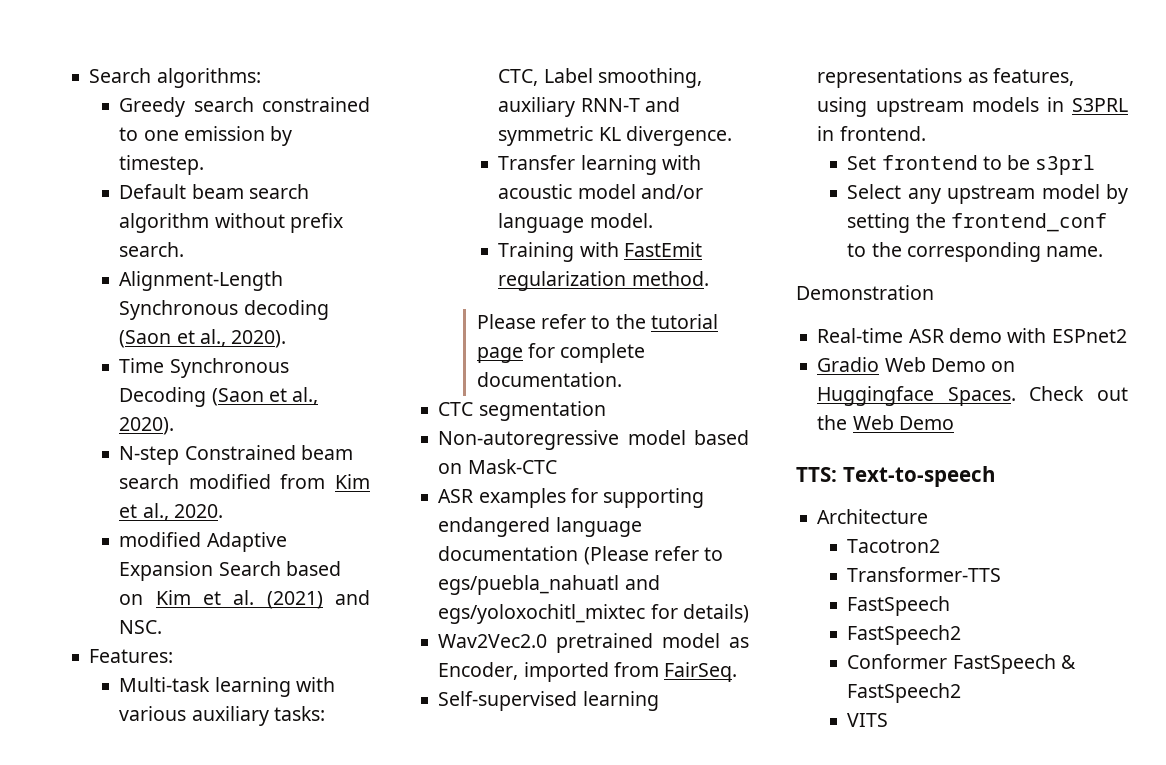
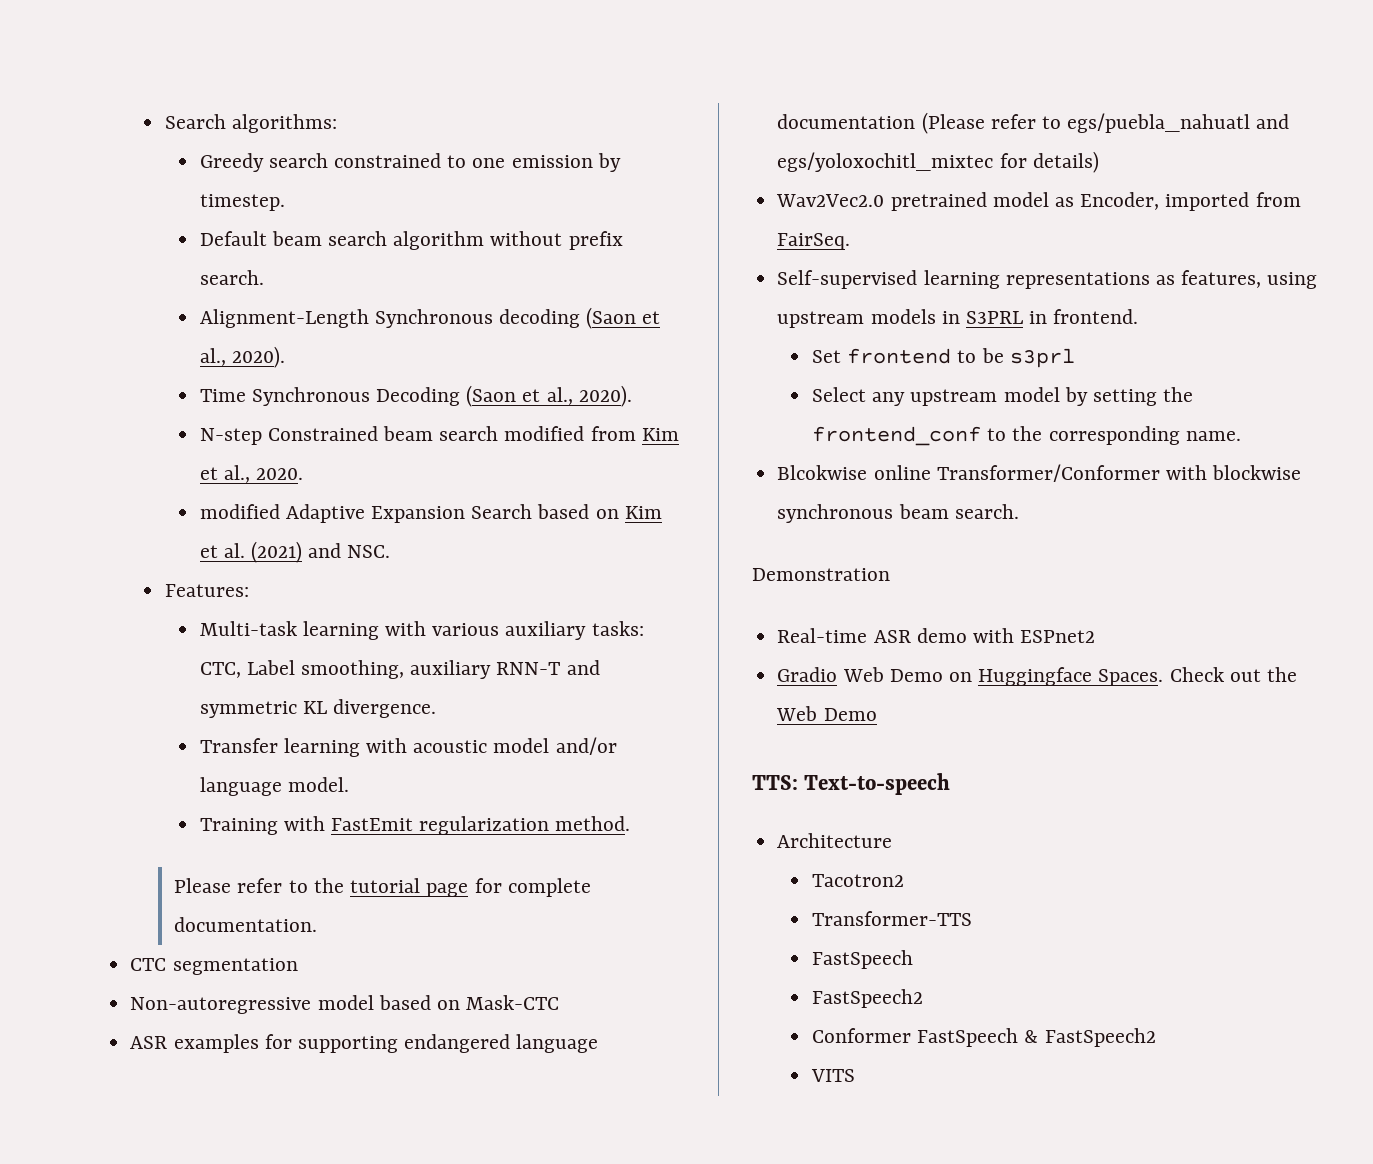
+ Blcokwise online Transformer/Conformer with blockwise synchronous beam search.

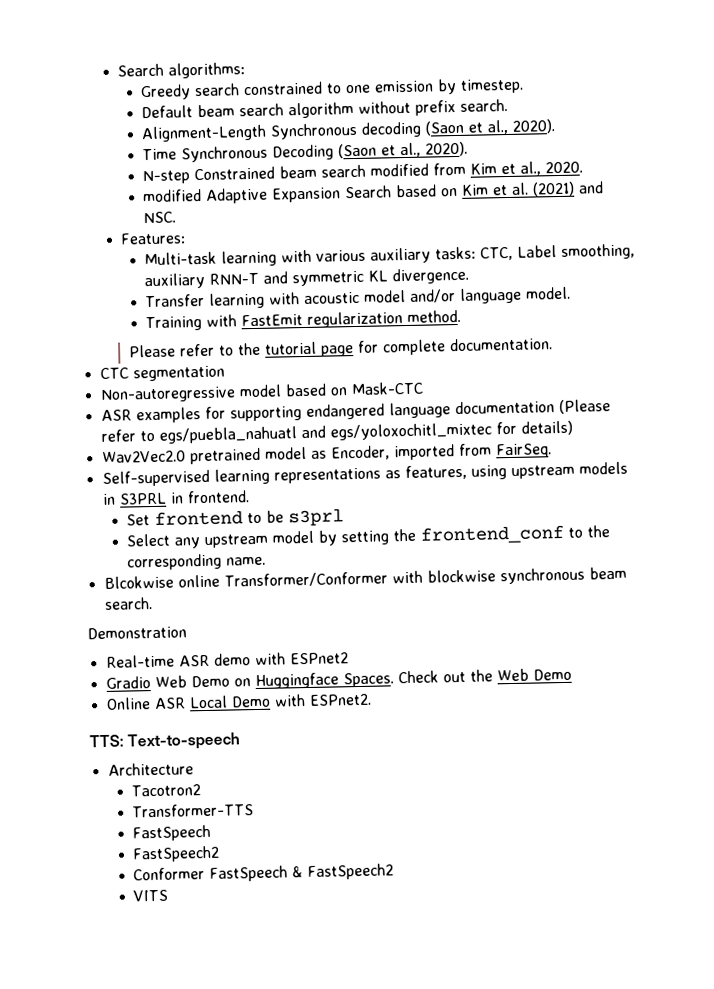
+ Online ASR Local Demo with ESPnet2.

